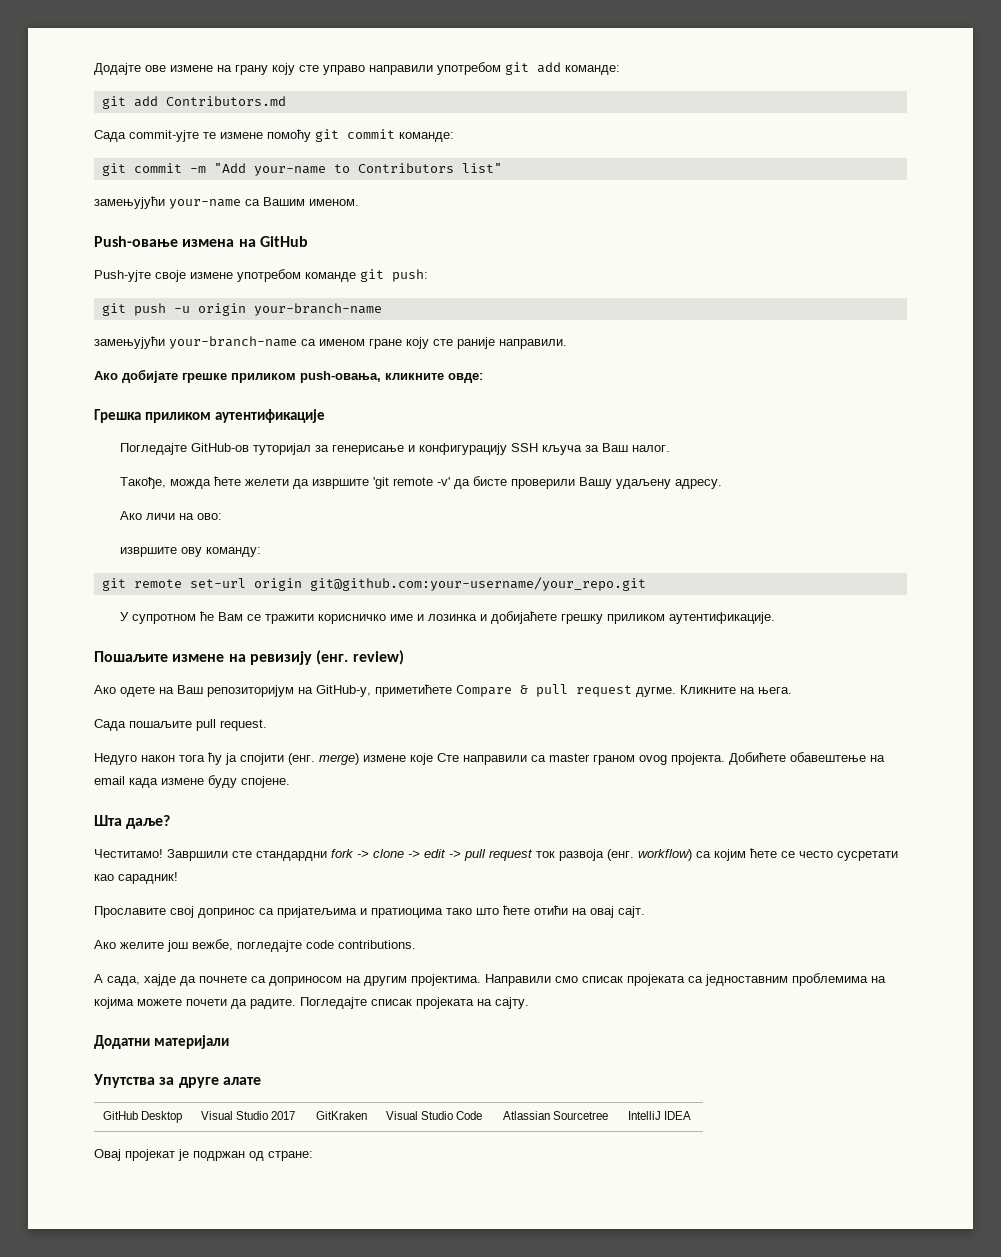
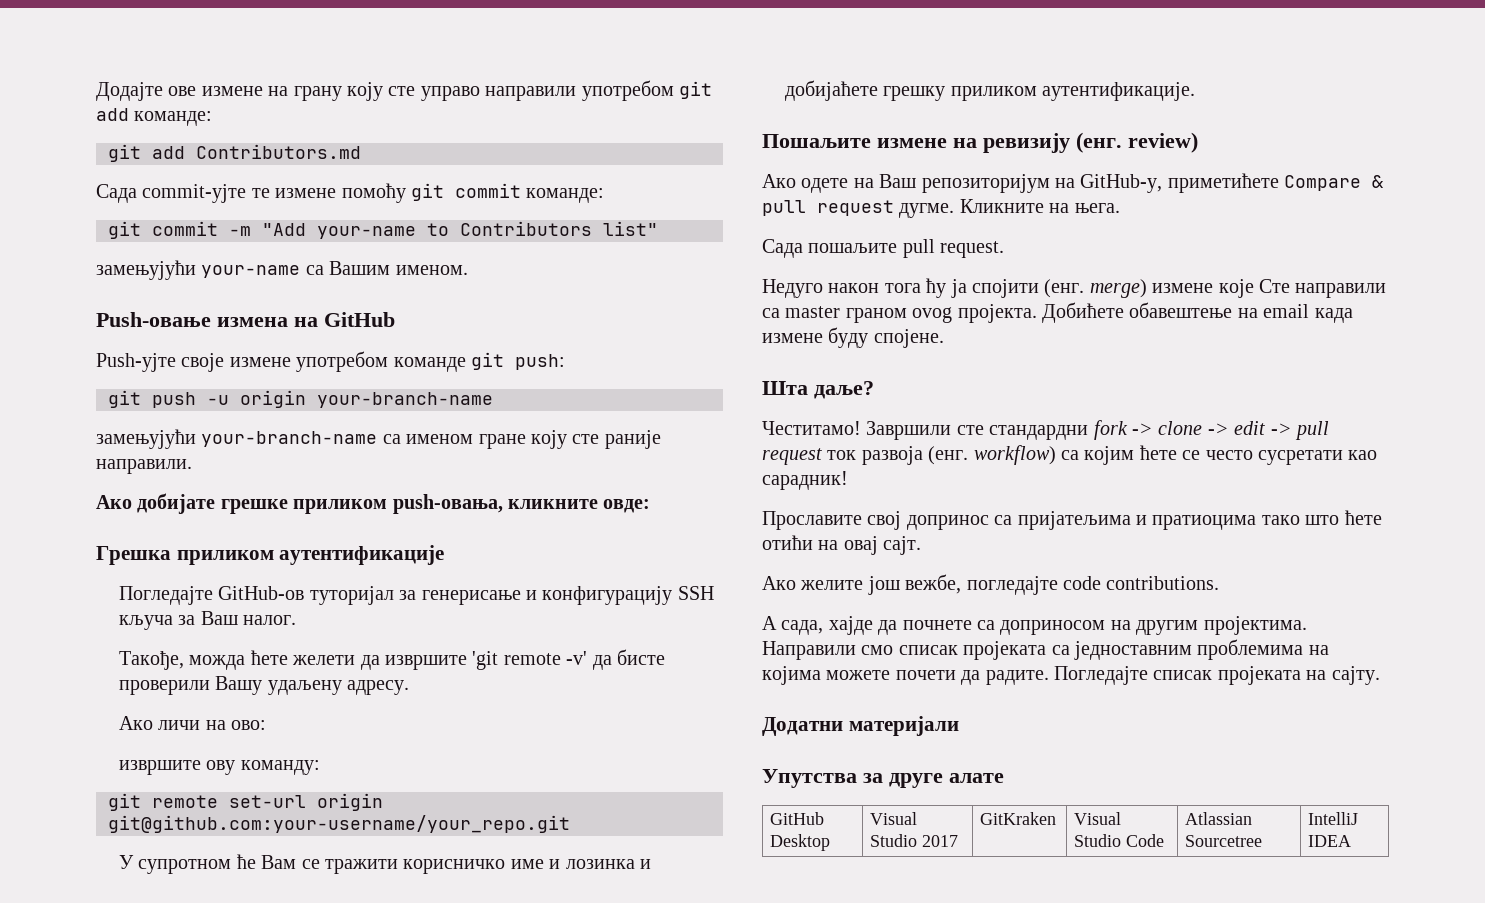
- Овај пројекат је подржан од стране:

